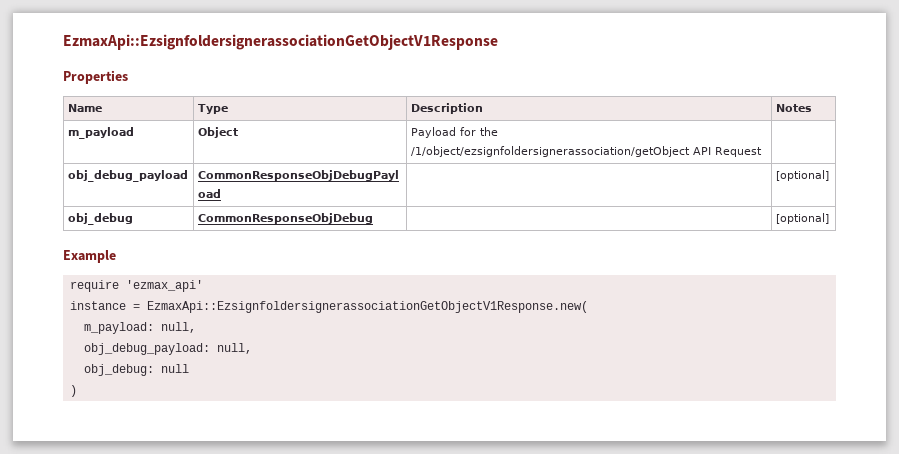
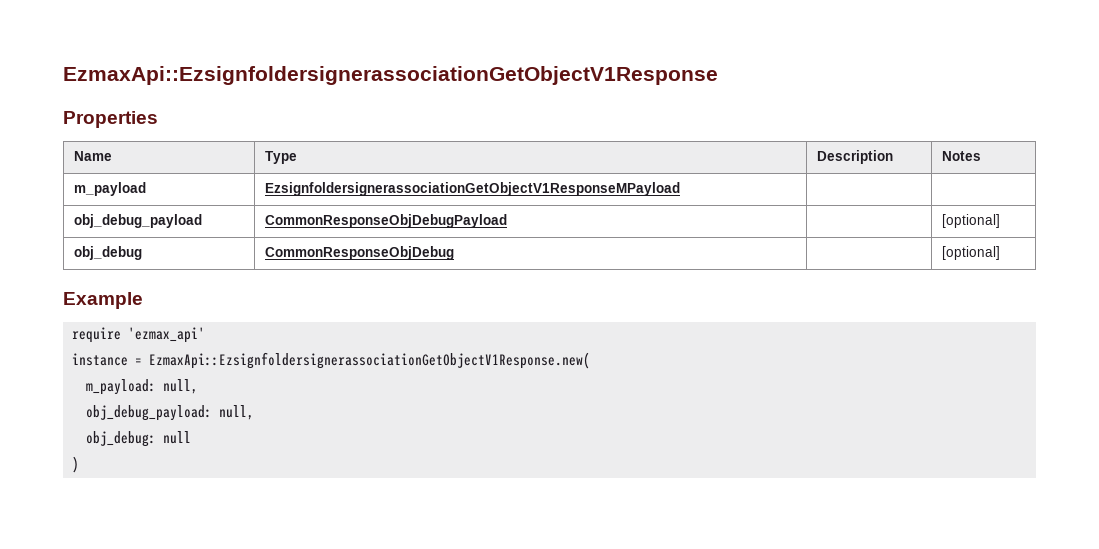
- m_payload | Object | Payload for the /1/object/ezsignfoldersignerassociation/getObject API Request |
+ m_payload | EzsignfoldersignerassociationGetObjectV1ResponseMPayload | |

